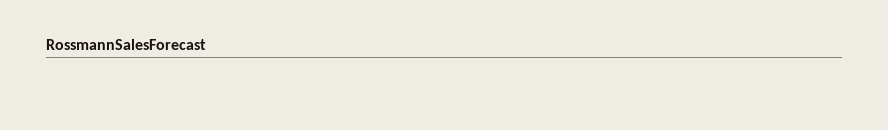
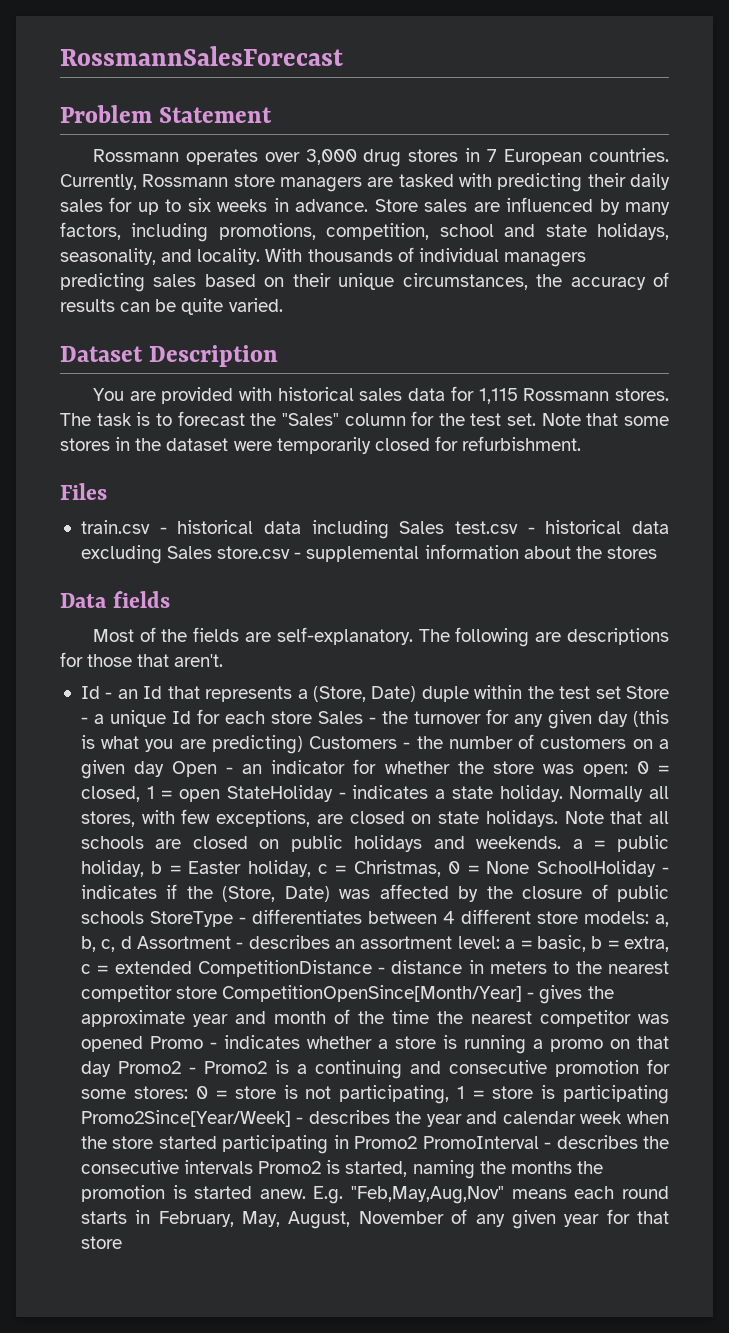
+ Problem Statement
+ Rossmann operates over 3,000 drug stores in 7 European countries. Currently, Rossmann store managers are tasked with predicting their daily sales for up to six weeks in advance. Store sales are influenced by many factors, including promotions, competition, school and state holidays, seasonality, and locality. With thousands of individual managers predicting sales based on their unique circumstances, the accuracy of results can be quite varied.
+ Dataset Description
+ You are provided with historical sales data for 1,115 Rossmann stores. The task is to forecast the "Sales" column for the test set. Note that some stores in the dataset were temporarily closed for refurbishment.
+ Files
+ train.csv - historical data including Sales test.csv - historical data excluding Sales store.csv - supplemental information about the stores
+ Data fields
+ Most of the fields are self-explanatory. The following are descriptions for those that aren't.
+ Id - an Id that represents a (Store, Date) duple within the test set Store - a unique Id for each store Sales - the turnover for any given day (this is what you are predicting) Customers - the number of customers on a given day Open - an indicator for whether the store was open: 0 = closed, 1 = open StateHoliday - indicates a state holiday. Normally all stores, with few exceptions, are closed on state holidays. Note that all schools are closed on public holidays and weekends. a = public holiday, b = Easter holiday, c = Christmas, 0 = None SchoolHoliday - indicates if the (Store, Date) was affected by the closure of public schools StoreType - differentiates between 4 different store models: a, b, c, d Assortment - describes an assortment level: a = basic, b = extra, c = extended CompetitionDistance - distance in meters to the nearest competitor store CompetitionOpenSince[Month/Year] - gives the approximate year and month of the time the nearest competitor was opened Promo - indicates whether a store is running a promo on that day Promo2 - Promo2 is a continuing and consecutive promotion for some stores: 0 = store is not participating, 1 = store is participating Promo2Since[Year/Week] - describes the year and calendar week when the store started participating in Promo2 PromoInterval - describes the consecutive intervals Promo2 is started, naming the months the promotion is started anew. E.g. "Feb,May,Aug,Nov" means each round starts in February, May, August, November of any given year for that store

